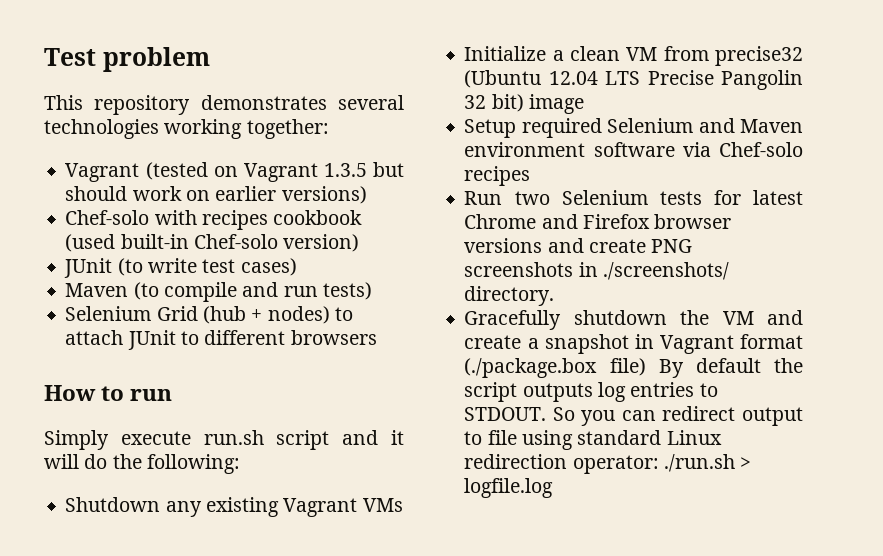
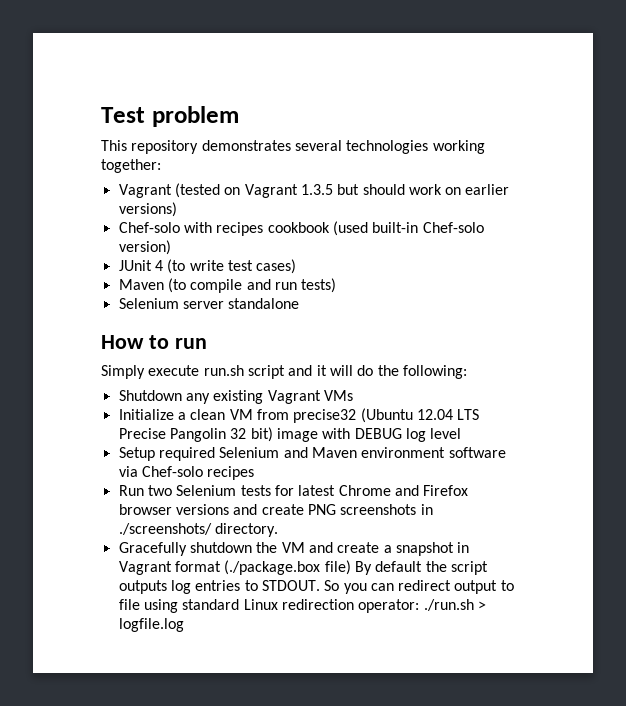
- JUnit (to write test cases)
+ JUnit 4 (to write test cases)
- Selenium Grid (hub + nodes) to attach JUnit to different browsers
+ Selenium server standalone
- Initialize a clean VM from precise32 (Ubuntu 12.04 LTS Precise Pangolin 32 bit) image
+ Initialize a clean VM from precise32 (Ubuntu 12.04 LTS Precise Pangolin 32 bit) image with DEBUG log level

